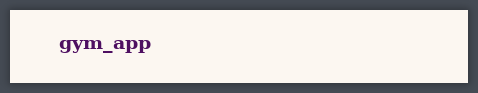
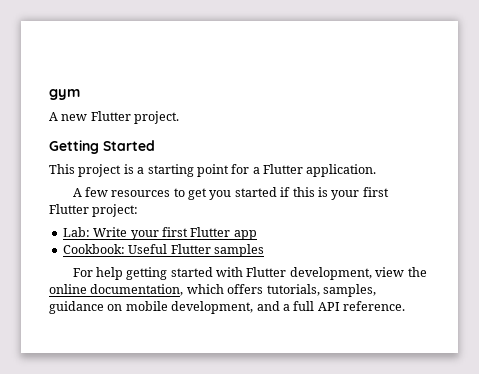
- gym_app
+ gym
+ A new Flutter project.
+ Getting Started
+ This project is a starting point for a Flutter application.
+ A few resources to get you started if this is your first Flutter project:
+ Lab: Write your first Flutter app
+ Cookbook: Useful Flutter samples
+ For help getting started with Flutter development, view the online documentation, which offers tutorials, samples, guidance on mobile development, and a full API reference.

